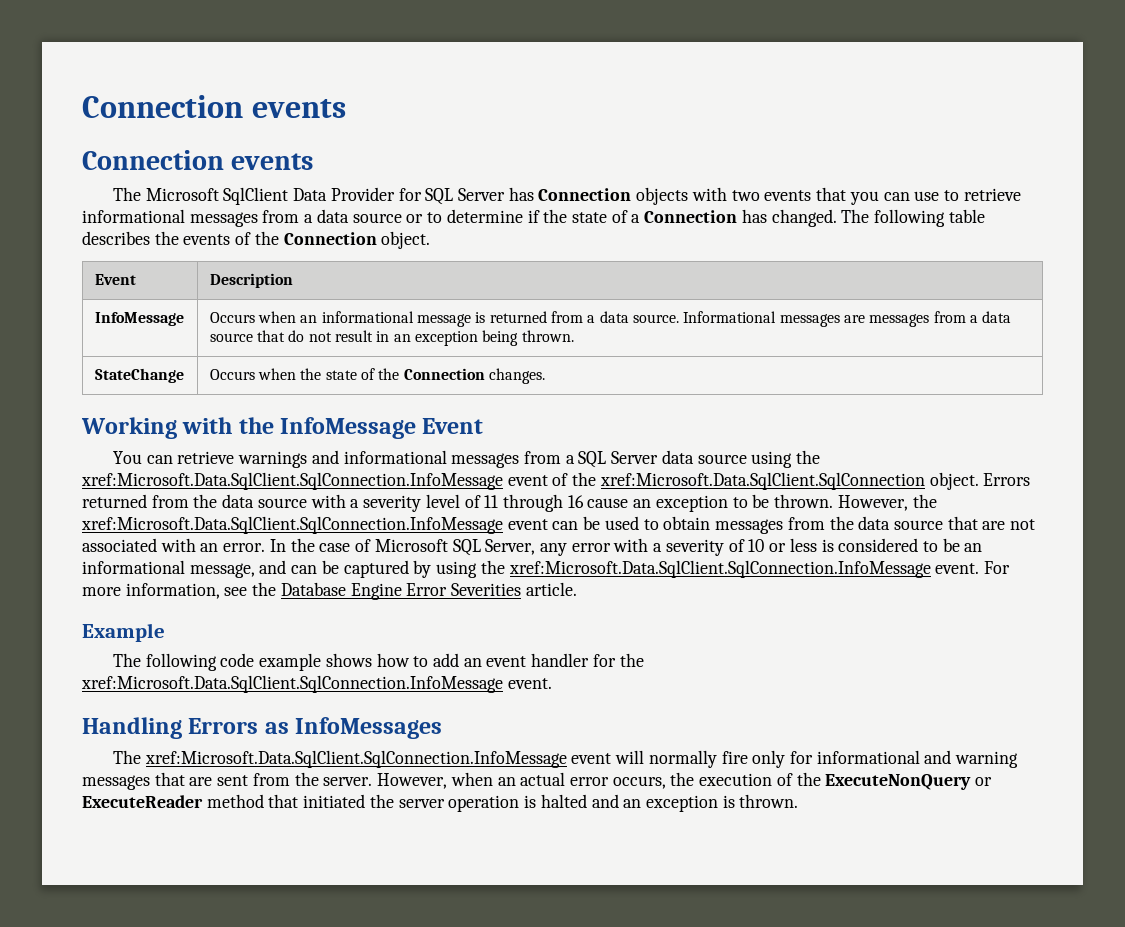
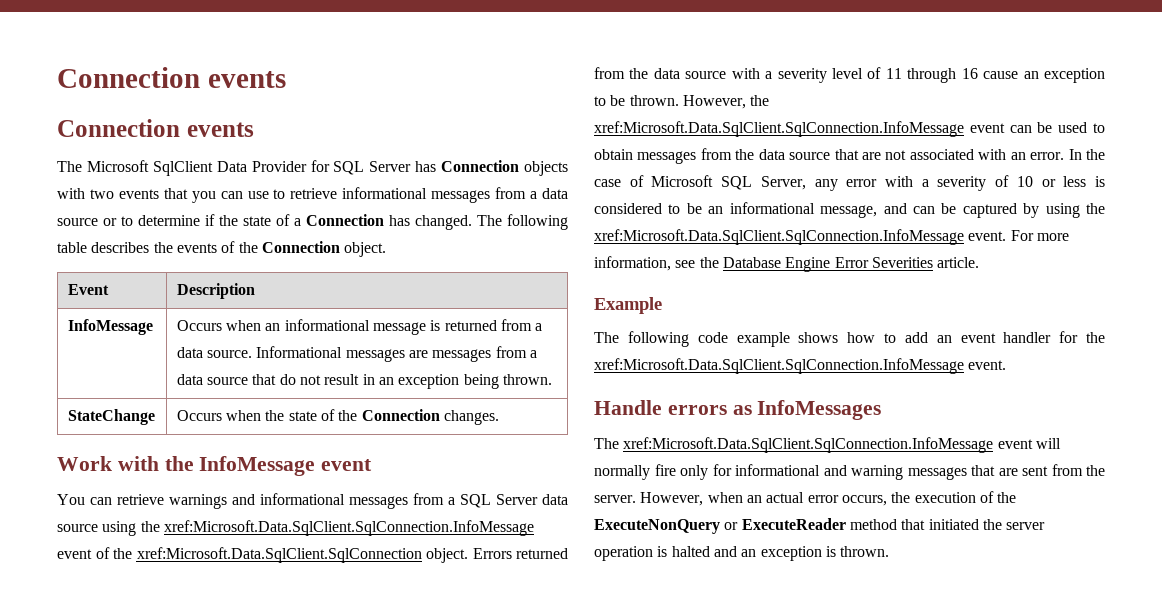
- Working with the InfoMessage Event
+ Work with the InfoMessage event
- Handling Errors as InfoMessages
+ Handle errors as InfoMessages

